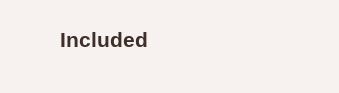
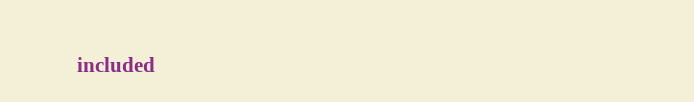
- Included
+ included

